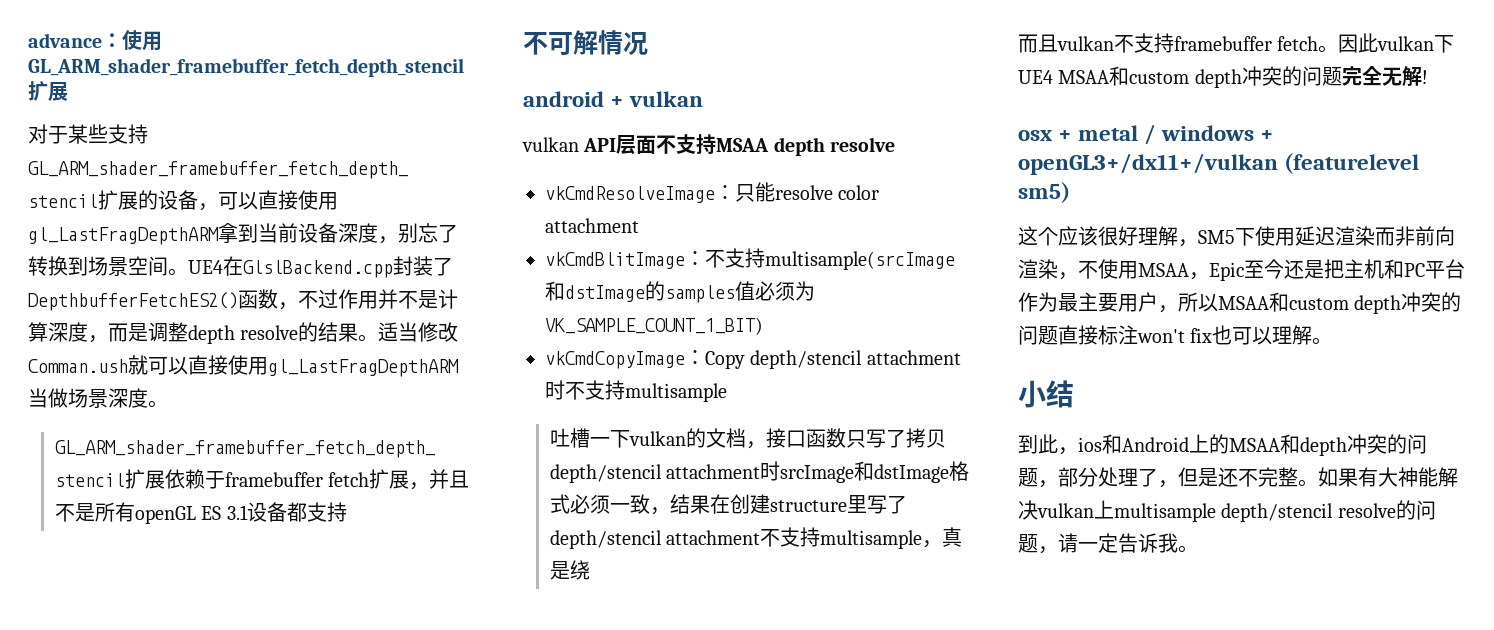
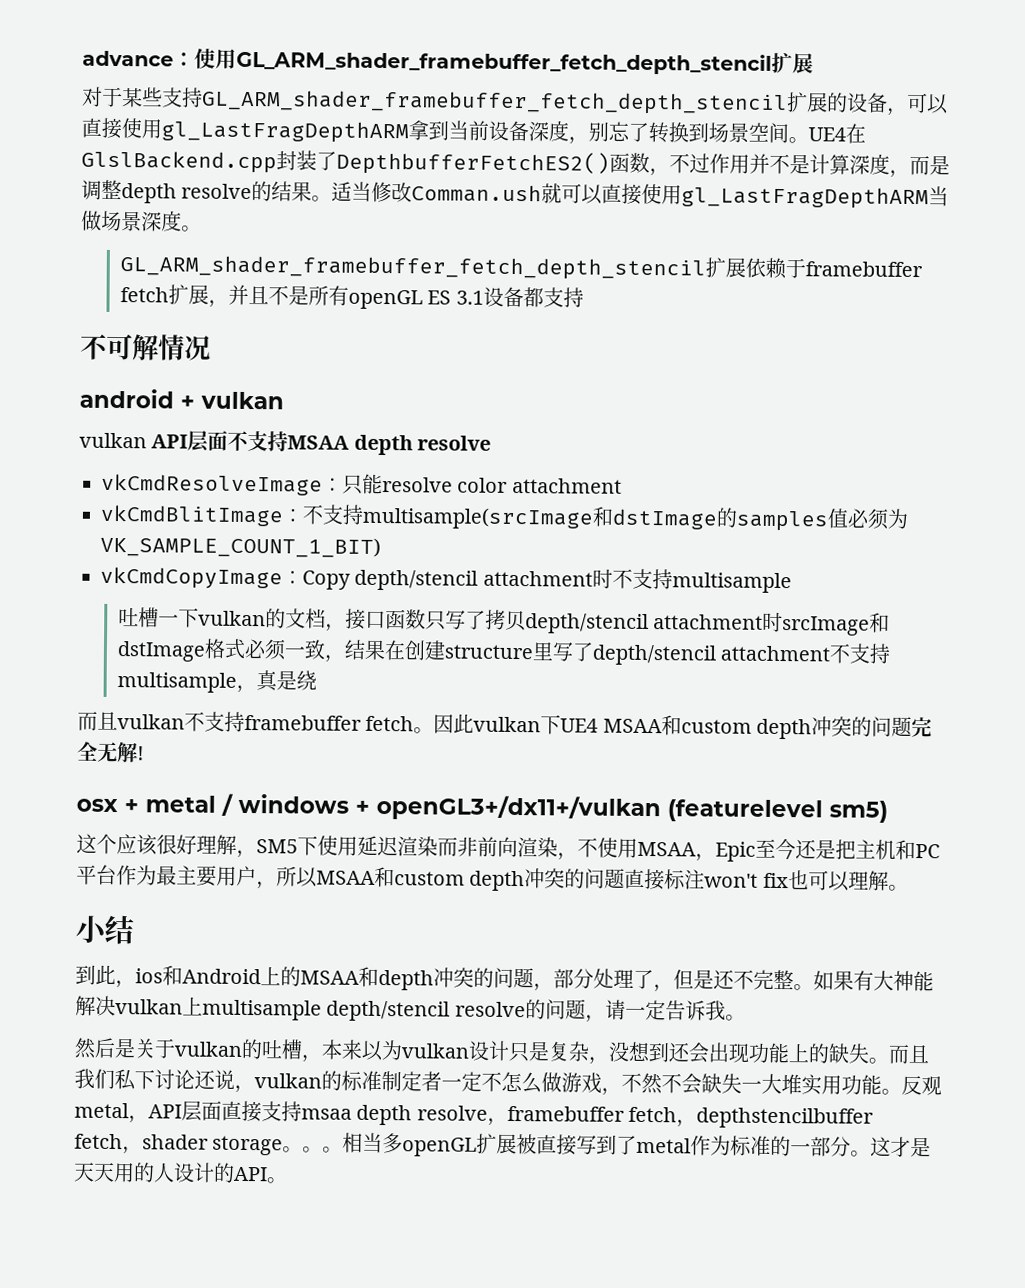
+ 然后是关于vulkan的吐槽，本来以为vulkan设计只是复杂，没想到还会出现功能上的缺失。而且我们私下讨论还说，vulkan的标准制定者一定不怎么做游戏，不然不会缺失一大堆实用功能。反观metal，API层面直接支持msaa depth resolve，framebuffer fetch，depthstencilbuffer fetch，shader storage。。。相当多openGL扩展被直接写到了metal作为标准的一部分。这才是天天用的人设计的API。

